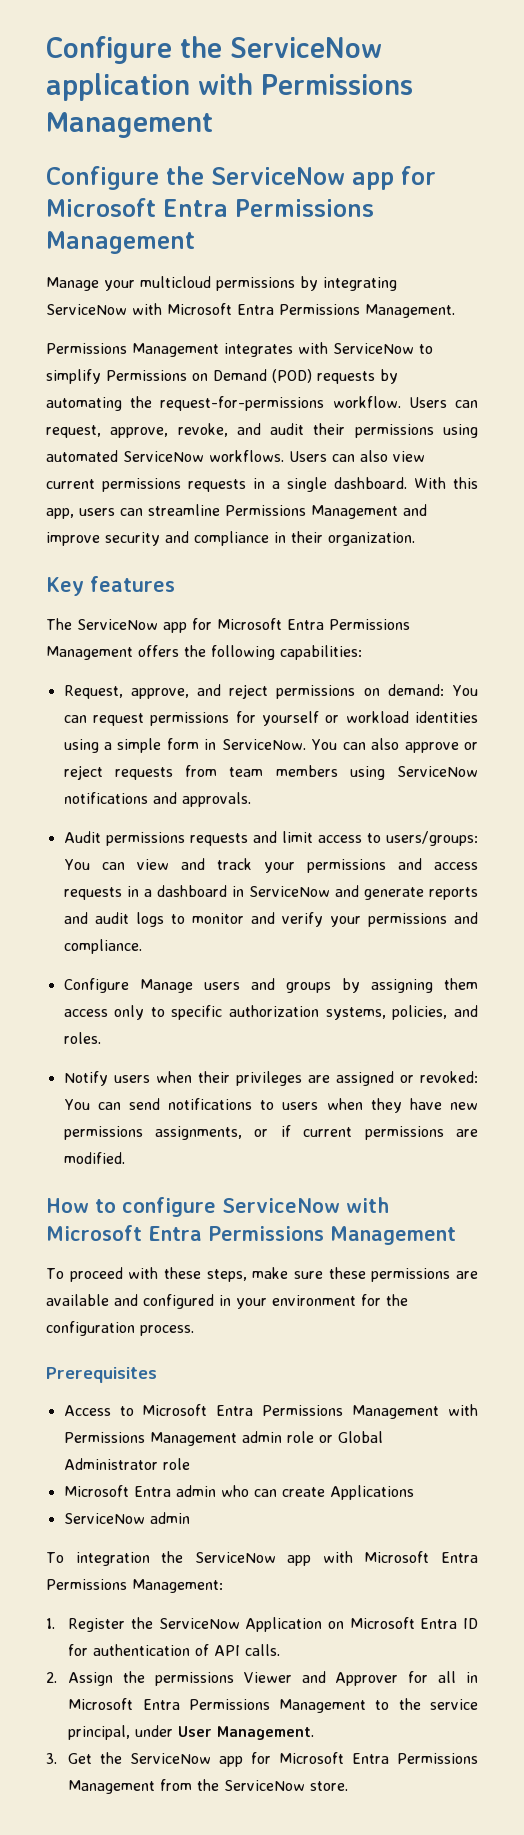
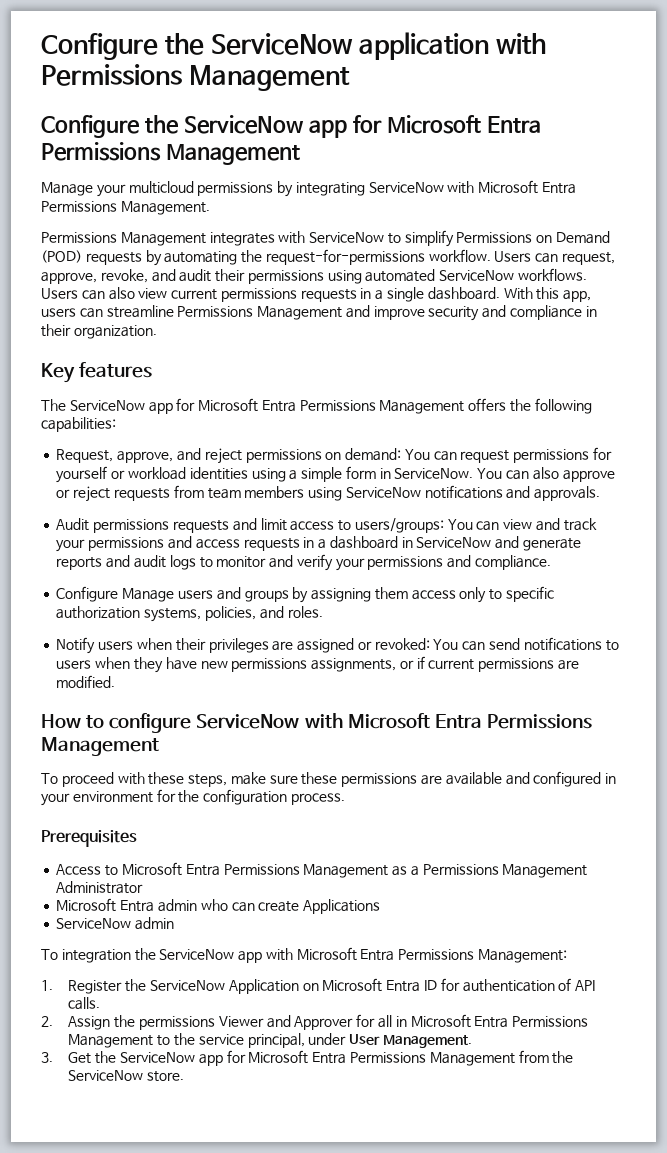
- Access to Microsoft Entra Permissions Management with Permissions Management admin role or Global Administrator role
+ Access to Microsoft Entra Permissions Management as a Permissions Management Administrator

